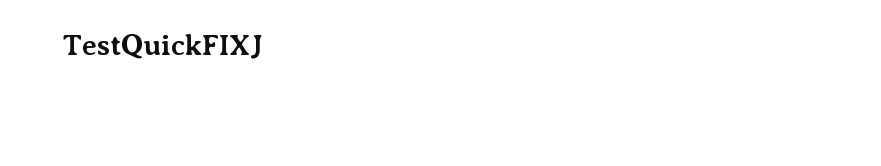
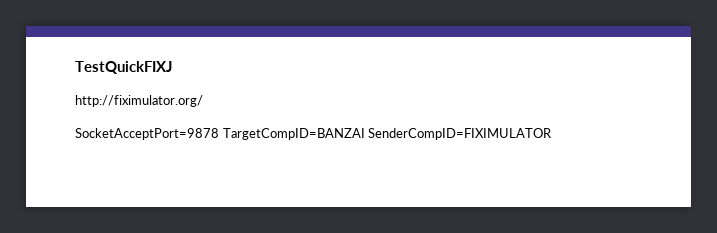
+ http://fiximulator.org/
+ SocketAcceptPort=9878 TargetCompID=BANZAI SenderCompID=FIXIMULATOR

